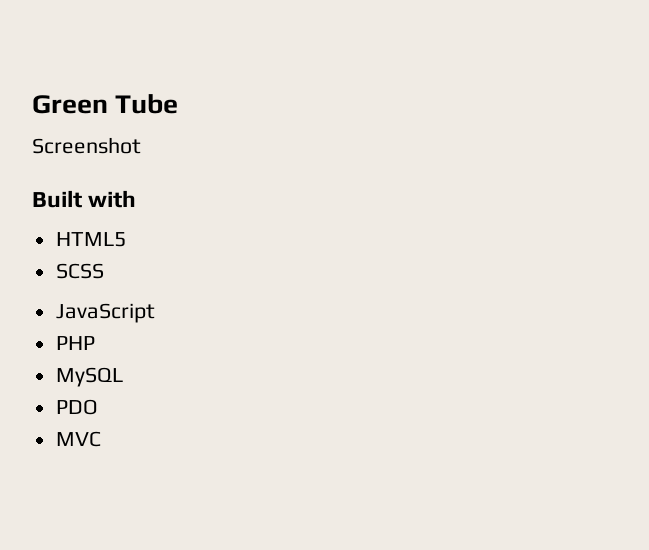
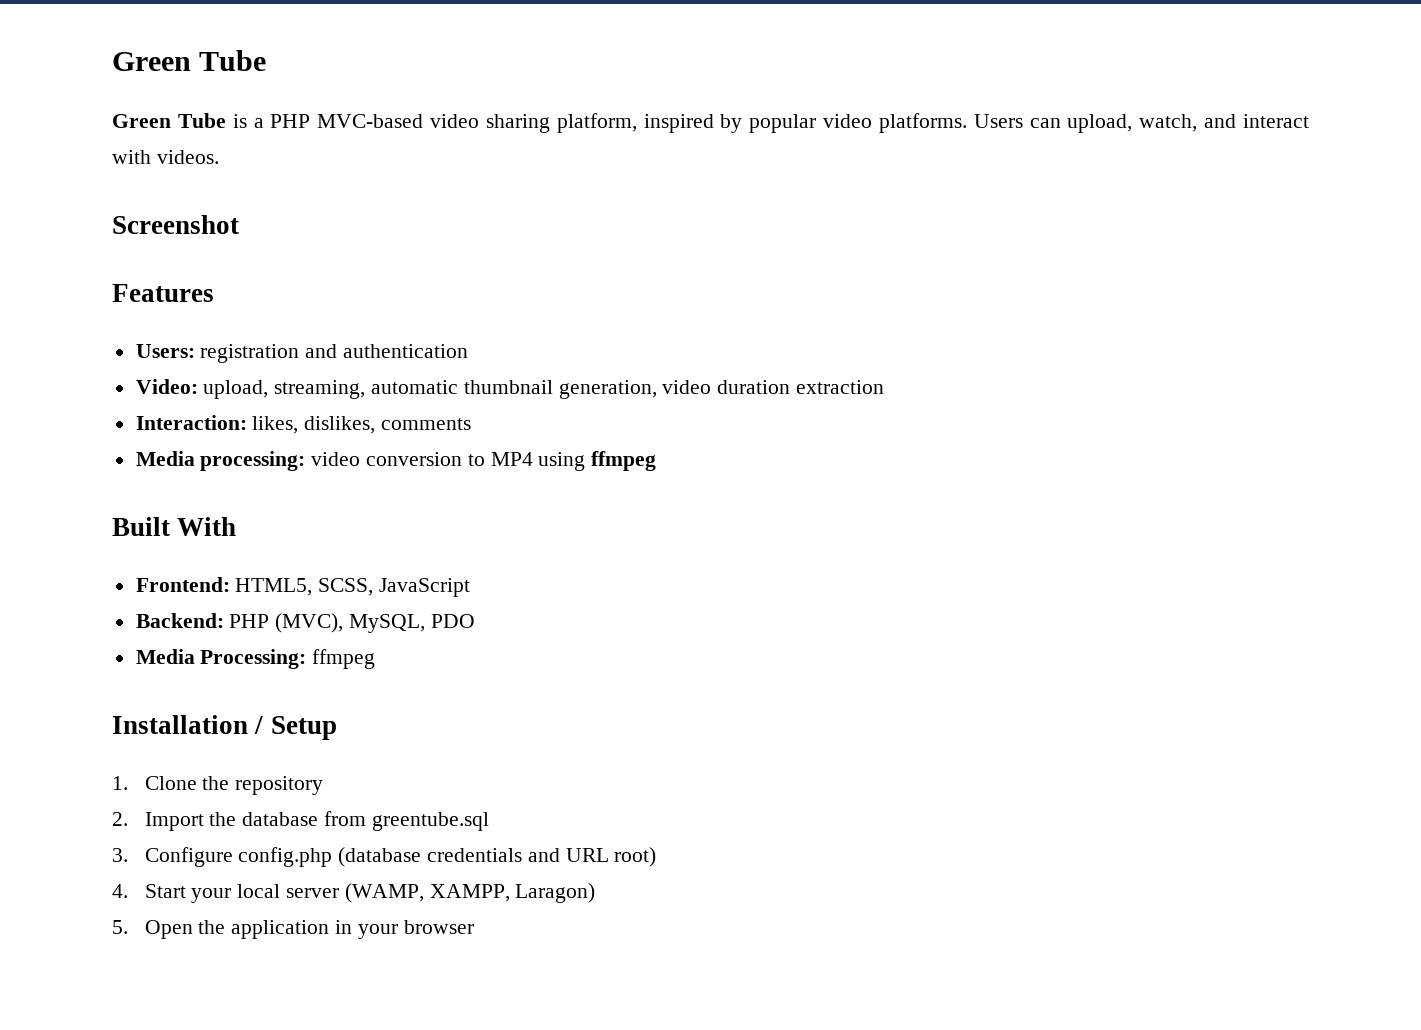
+ Green Tube is a PHP MVC-based video sharing platform, inspired by popular video platforms. Users can upload, watch, and interact with videos.
  Screenshot
- Built with
- HTML5
- SCSS
- JavaScript
+ Features
+ Users: registration and authentication
+ Video: upload, streaming, automatic thumbnail generation, video duration extraction
+ Interaction: likes, dislikes, comments
+ Media processing: video conversion to MP4 using ffmpeg
+ Built With
+ Frontend: HTML5, SCSS, JavaScript
- PHP
- MySQL
- PDO
+ Backend: PHP (MVC), MySQL, PDO
- MVC
+ Media Processing: ffmpeg
+ Installation / Setup
+ 1. Clone the repository
+ 2. Import the database from greentube.sql
+ 3. Configure config.php (database credentials and URL root)
+ 4. Start your local server (WAMP, XAMPP, Laragon)
+ 5. Open the application in your browser

